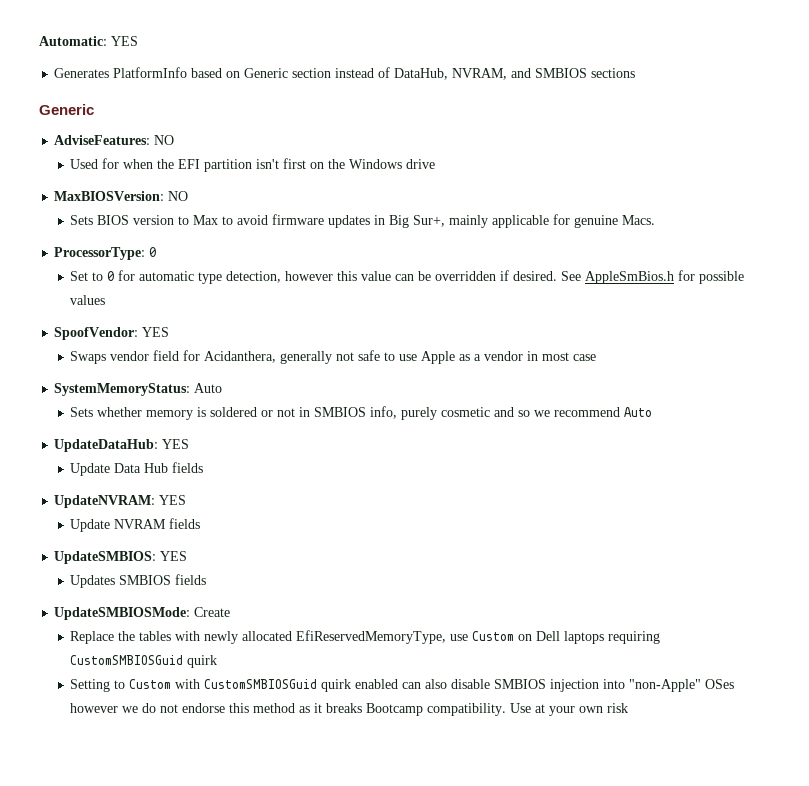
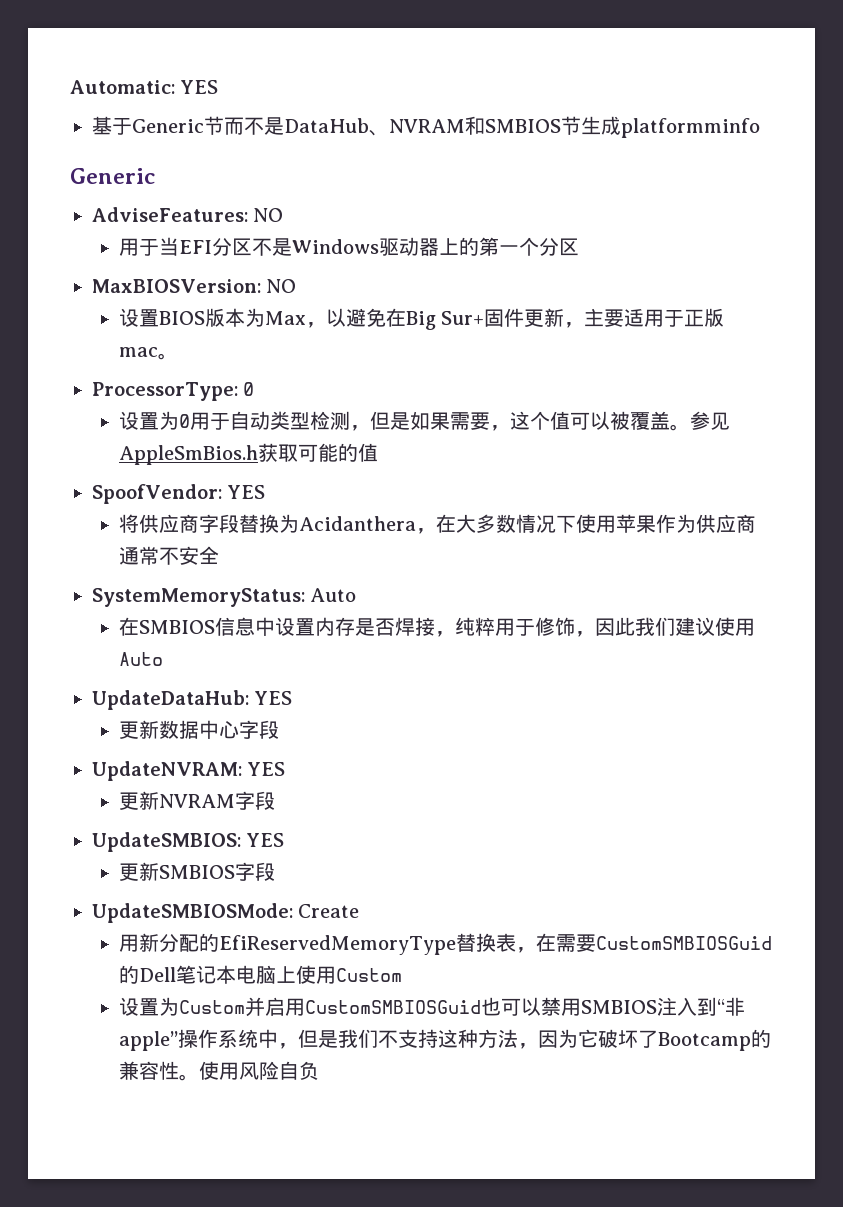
- Generates PlatformInfo based on Generic section instead of DataHub, NVRAM, and SMBIOS sections
+ 基于Generic节而不是DataHub、NVRAM和SMBIOS节生成platformminfo
  Generic
  AdviseFeatures: NO
- Used for when the EFI partition isn't first on the Windows drive
+ 用于当EFI分区不是Windows驱动器上的第一个分区
  MaxBIOSVersion: NO
- Sets BIOS version to Max to avoid firmware updates in Big Sur+, mainly applicable for genuine Macs.
+ 设置BIOS版本为Max，以避免在Big Sur+固件更新，主要适用于正版mac。
  ProcessorType: 0
- Set to 0 for automatic type detection, however this value can be overridden if desired. See AppleSmBios.h for possible values
+ 设置为0用于自动类型检测，但是如果需要，这个值可以被覆盖。参见AppleSmBios.h获取可能的值
  SpoofVendor: YES
- Swaps vendor field for Acidanthera, generally not safe to use Apple as a vendor in most case
+ 将供应商字段替换为Acidanthera，在大多数情况下使用苹果作为供应商通常不安全
  SystemMemoryStatus: Auto
- Sets whether memory is soldered or not in SMBIOS info, purely cosmetic and so we recommend Auto
+ 在SMBIOS信息中设置内存是否焊接，纯粹用于修饰，因此我们建议使用Auto
- Update Data Hub fields
+ 更新数据中心字段
- Update NVRAM fields
+ 更新NVRAM字段
- Updates SMBIOS fields
+ 更新SMBIOS字段
- Replace the tables with newly allocated EfiReservedMemoryType, use Custom on Dell laptops requiring CustomSMBIOSGuid quirk
- Setting to Custom with CustomSMBIOSGuid quirk enabled can also disable SMBIOS injection into "non-Apple" OSes however we do not endorse this method as it breaks Bootcamp compatibility. Use at your own risk
+ 用新分配的EfiReservedMemoryType替换表，在需要CustomSMBIOSGuid的Dell笔记本电脑上使用Custom
+ 设置为Custom并启用CustomSMBIOSGuid也可以禁用SMBIOS注入到“非apple”操作系统中，但是我们不支持这种方法，因为它破坏了Bootcamp的兼容性。使用风险自负

